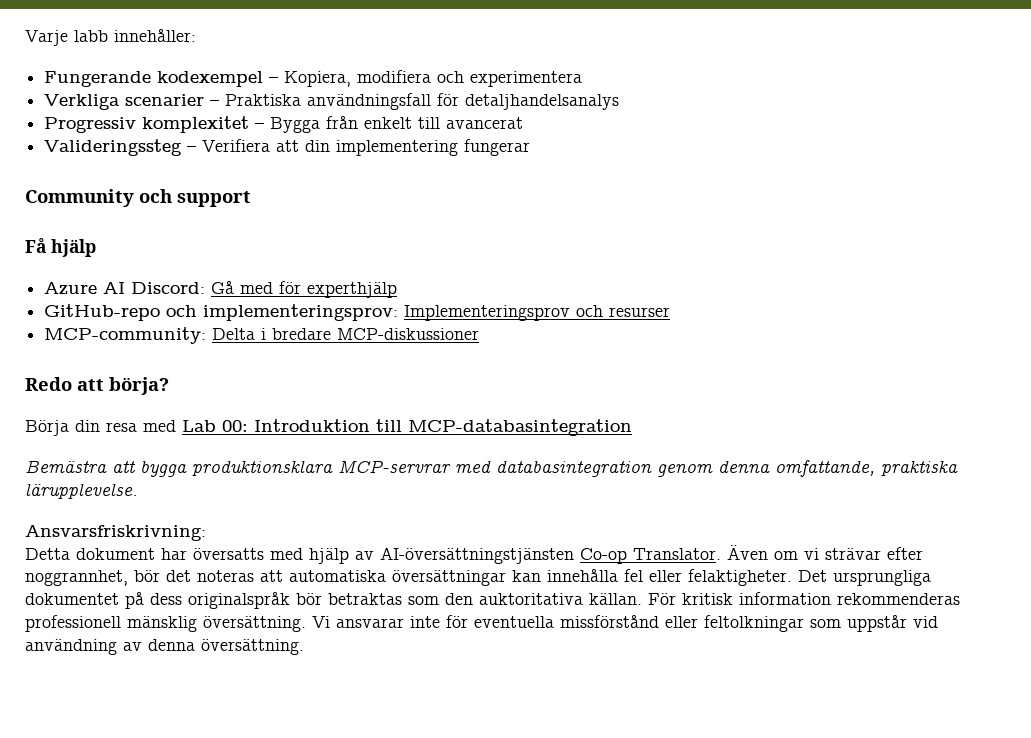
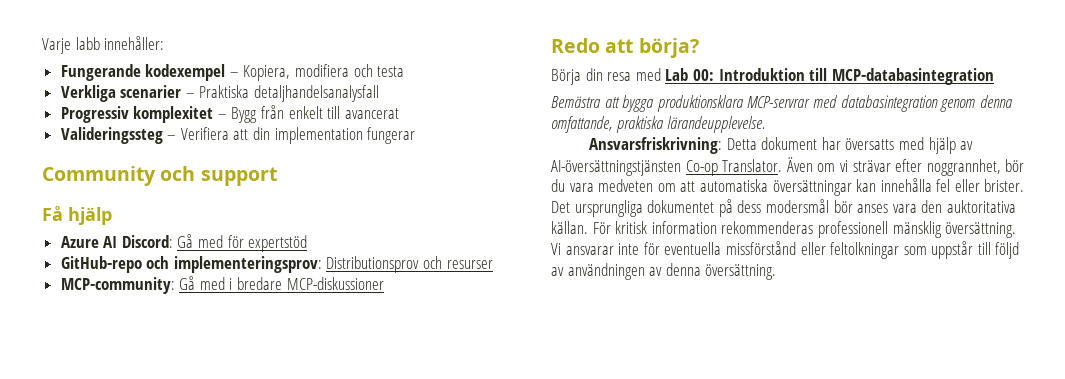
- Fungerande kodexempel – Kopiera, modifiera och experimentera
+ Fungerande kodexempel – Kopiera, modifiera och testa
- Verkliga scenarier – Praktiska användningsfall för detaljhandelsanalys
+ Verkliga scenarier – Praktiska detaljhandelsanalysfall
- Progressiv komplexitet – Bygga från enkelt till avancerat
+ Progressiv komplexitet – Bygg från enkelt till avancerat
- Valideringssteg – Verifiera att din implementering fungerar
+ Valideringssteg – Verifiera att din implementation fungerar
- Azure AI Discord: Gå med för experthjälp
+ Azure AI Discord: Gå med för expertstöd
- GitHub-repo och implementeringsprov: Implementeringsprov och resurser
+ GitHub-repo och implementeringsprov: Distributionsprov och resurser
- MCP-community: Delta i bredare MCP-diskussioner
+ MCP-community: Gå med i bredare MCP-diskussioner
- Bemästra att bygga produktionsklara MCP-servrar med databasintegration genom denna omfattande, praktiska lärupplevelse.
+ Bemästra att bygga produktionsklara MCP-servrar med databasintegration genom denna omfattande, praktiska lärandeupplevelse.
- Ansvarsfriskrivning:
- Detta dokument har översatts med hjälp av AI-översättningstjänsten Co-op Translator.
+ Ansvarsfriskrivning: Detta dokument har översatts med hjälp av AI-översättningstjänsten Co-op Translator.
- Även om vi strävar efter noggrannhet, bör det noteras att automatiska översättningar kan innehålla fel eller felaktigheter.
+ Även om vi strävar efter noggrannhet, bör du vara medveten om att automatiska översättningar kan innehålla fel eller brister.
- Det ursprungliga dokumentet på dess originalspråk bör betraktas som den auktoritativa källan.
+ Det ursprungliga dokumentet på dess modersmål bör anses vara den auktoritativa källan.
- Vi ansvarar inte för eventuella missförstånd eller feltolkningar som uppstår vid användning av denna översättning.
+ Vi ansvarar inte för eventuella missförstånd eller feltolkningar som uppstår till följd av användningen av denna översättning.

